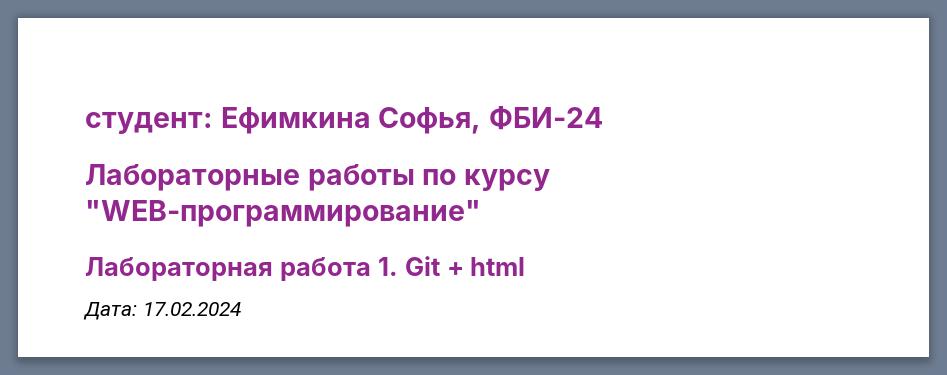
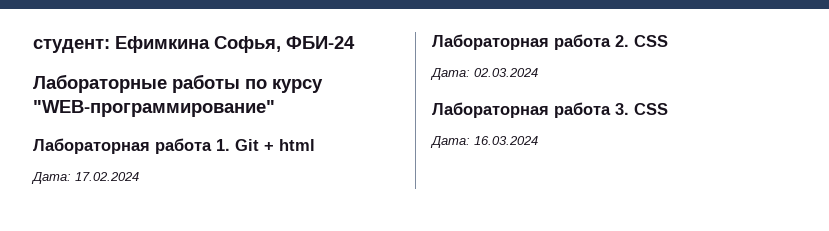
+ Лабораторная работа 2. CSS
+ Дата: 02.03.2024
+ Лабораторная работа 3. CSS
+ Дата: 16.03.2024

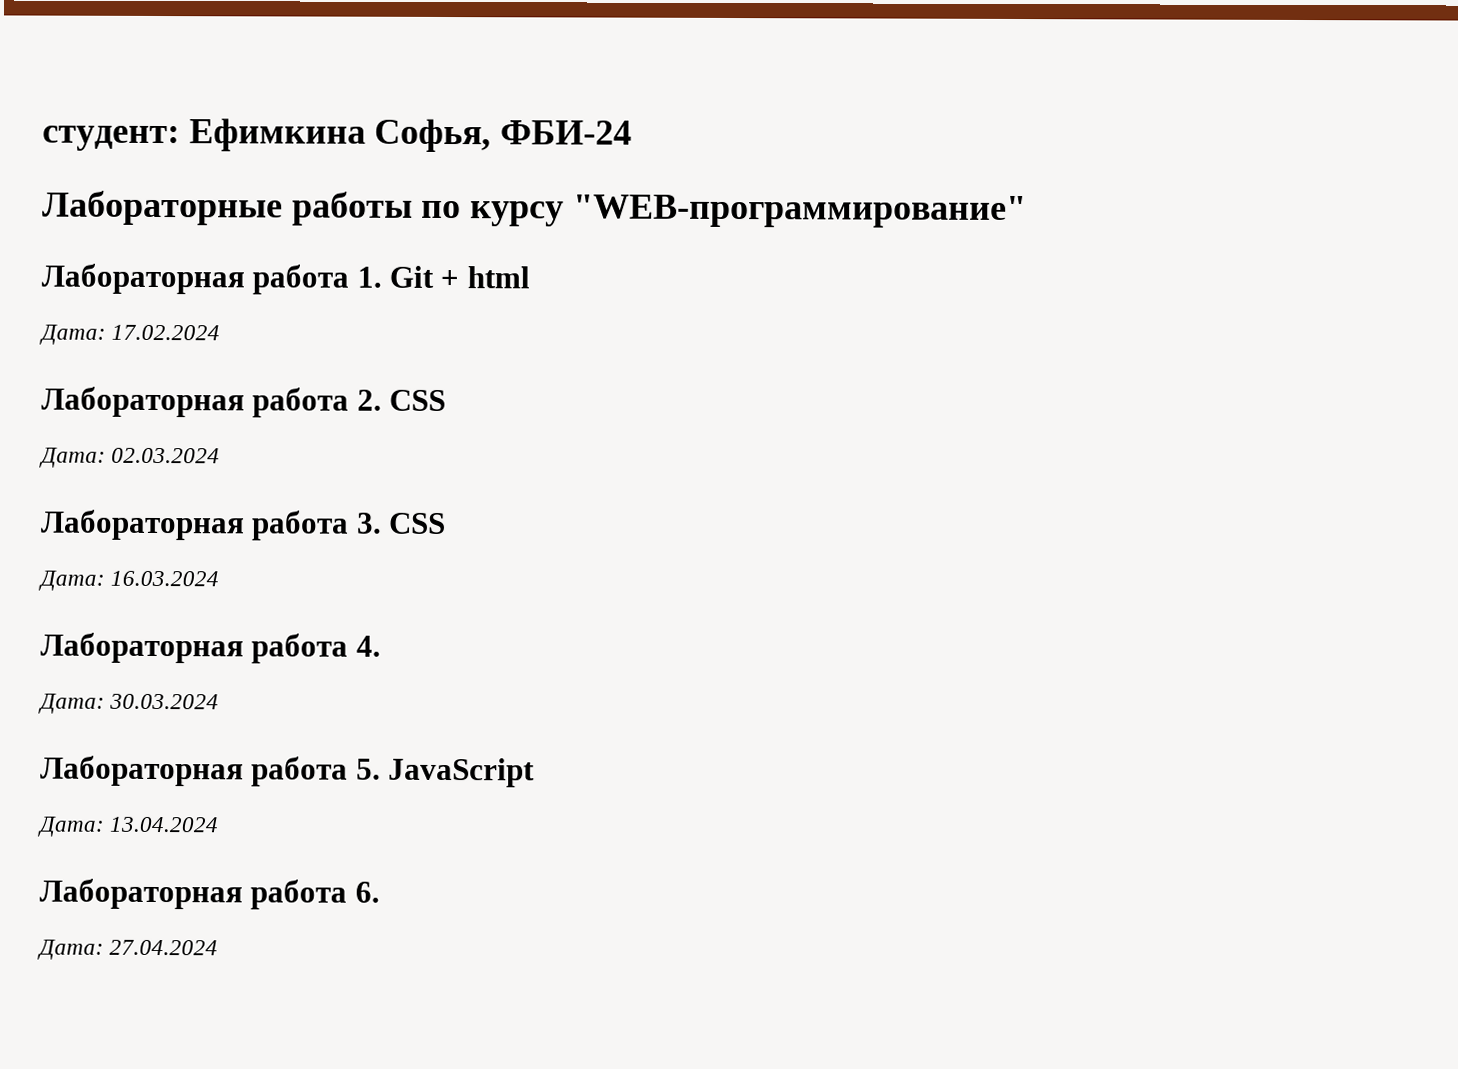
+ Лабораторная работа 4.
+ Дата: 30.03.2024
+ Лабораторная работа 5. JavaScript
+ Дата: 13.04.2024
+ Лабораторная работа 6.
+ Дата: 27.04.2024

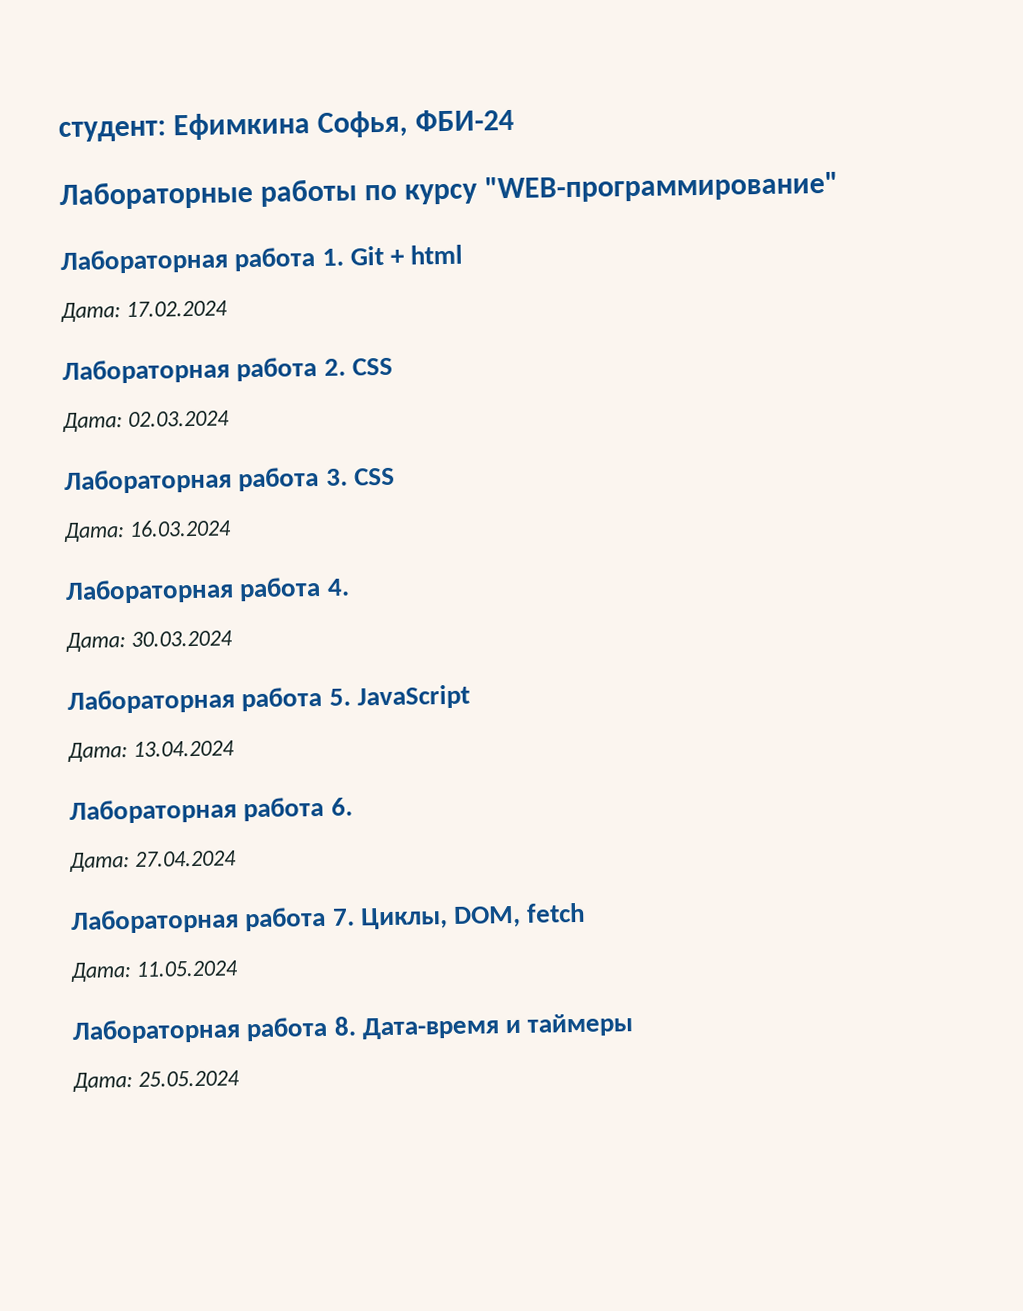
+ Лабораторная работа 7. Циклы, DOM, fetch
+ Дата: 11.05.2024
+ Лабораторная работа 8. Дата-время и таймеры
+ Дата: 25.05.2024

